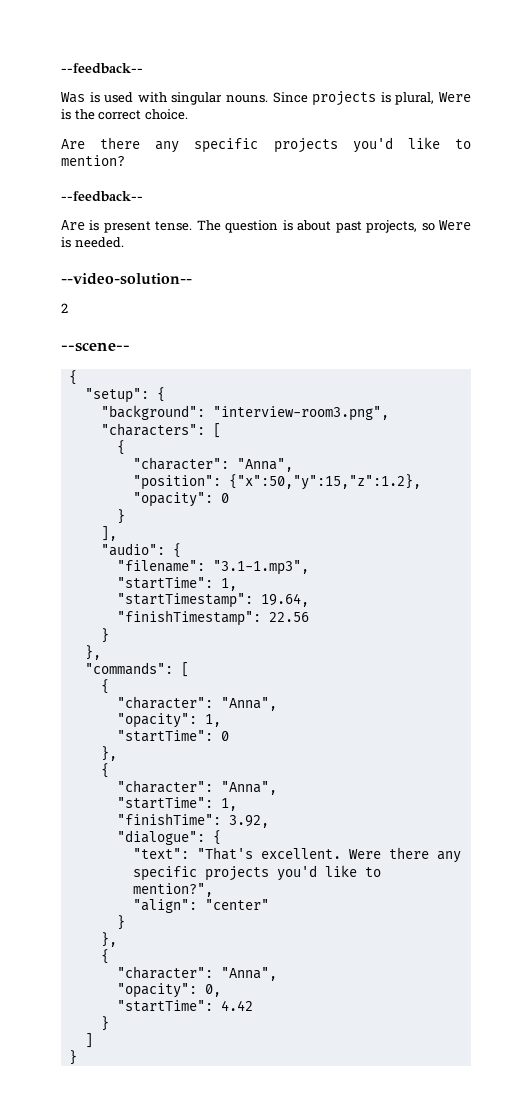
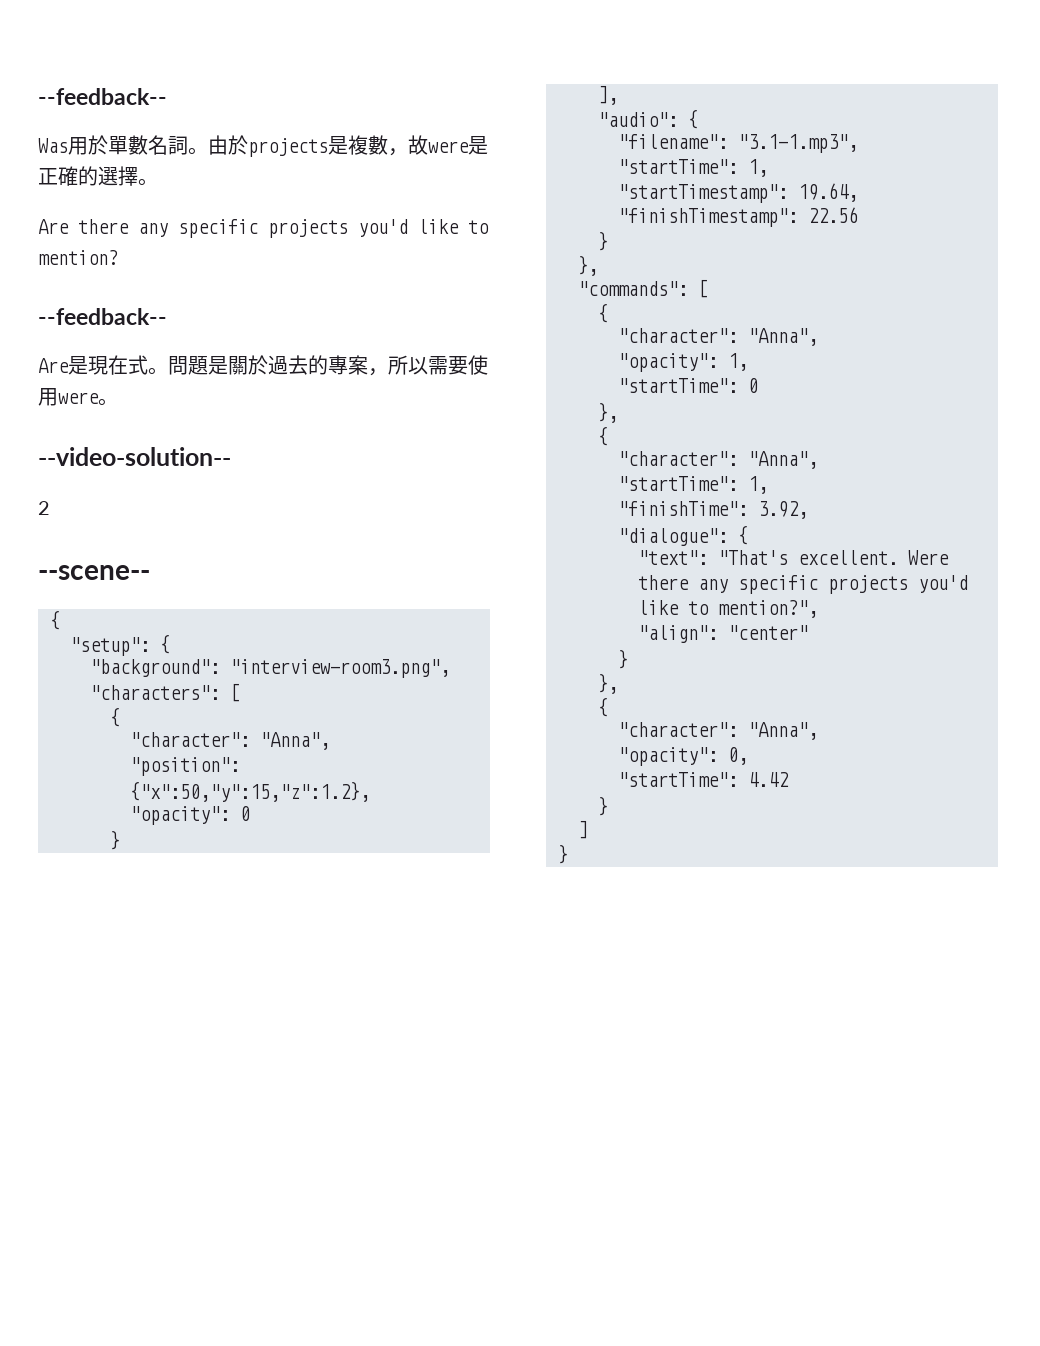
- Was is used with singular nouns. Since projects is plural, Were is the correct choice.
+ Was用於單數名詞。由於projects是複數，故were是正確的選擇。
- Are is present tense. The question is about past projects, so Were is needed.
+ Are是現在式。問題是關於過去的專案，所以需要使用were。

